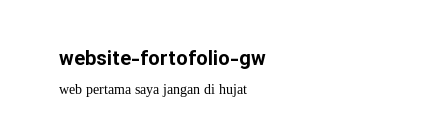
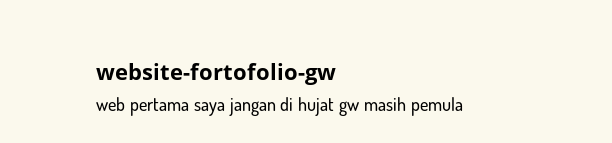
- web pertama saya jangan di hujat
+ web pertama saya jangan di hujat gw masih pemula

